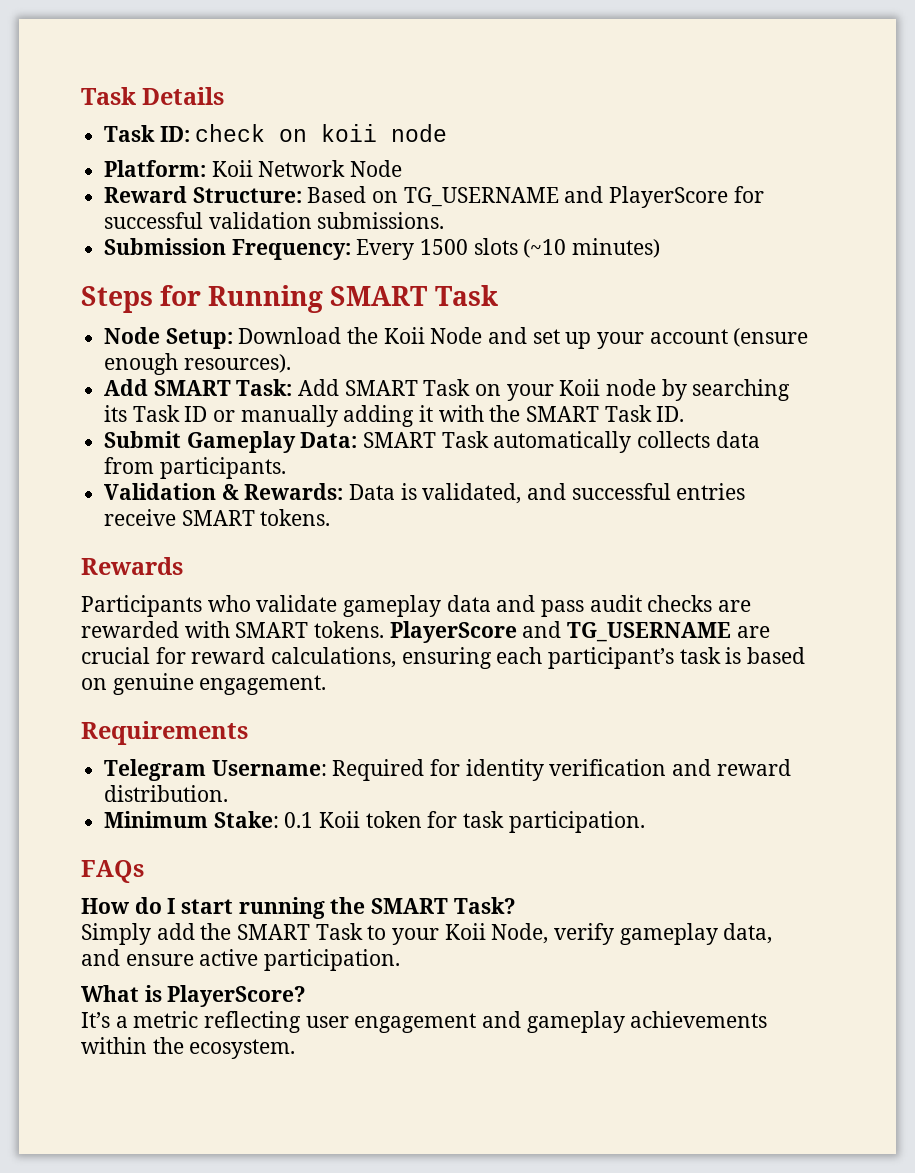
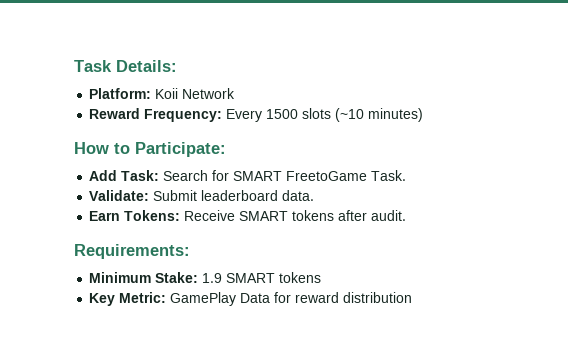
- Task Details
- Task ID: check on koii node
+ Task Details:
- Platform: Koii Network Node
+ Platform: Koii Network
- Reward Structure: Based on TG_USERNAME and PlayerScore for successful validation submissions.
- Submission Frequency: Every 1500 slots (~10 minutes)
+ Reward Frequency: Every 1500 slots (~10 minutes)
- Steps for Running SMART Task
- Node Setup: Download the Koii Node and set up your account (ensure enough resources).
- Add SMART Task: Add SMART Task on your Koii node by searching its Task ID or manually adding it with the SMART Task ID.
- Submit Gameplay Data: SMART Task automatically collects data from participants.
- Validation & Rewards: Data is validated, and successful entries receive SMART tokens.
- Rewards
- Participants who validate gameplay data and pass audit checks are rewarded with SMART tokens. PlayerScore and TG_USERNAME are crucial for reward calculations, ensuring each participant’s task is based on genuine engagement.
- Requirements
- Telegram Username: Required for identity verification and reward distribution.
- Minimum Stake: 0.1 Koii token for task participation.
- FAQs
- How do I start running the SMART Task?
- Simply add the SMART Task to your Koii Node, verify gameplay data, and ensure active participation.
- What is PlayerScore?
- It’s a metric reflecting user engagement and gameplay achievements within the ecosystem.
+ How to Participate:
+ Add Task: Search for SMART FreetoGame Task.
+ Validate: Submit leaderboard data.
+ Earn Tokens: Receive SMART tokens after audit.
+ Requirements:
+ Minimum Stake: 1.9 SMART tokens
+ Key Metric: GamePlay Data for reward distribution

